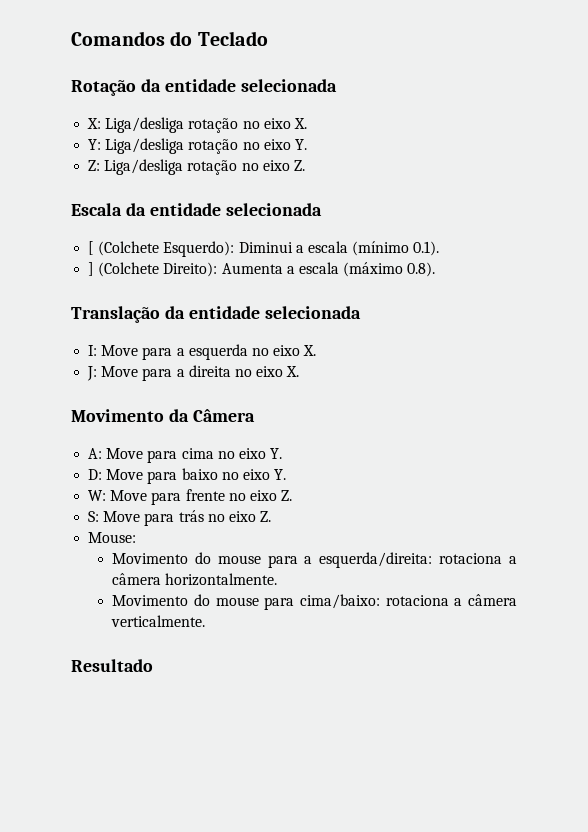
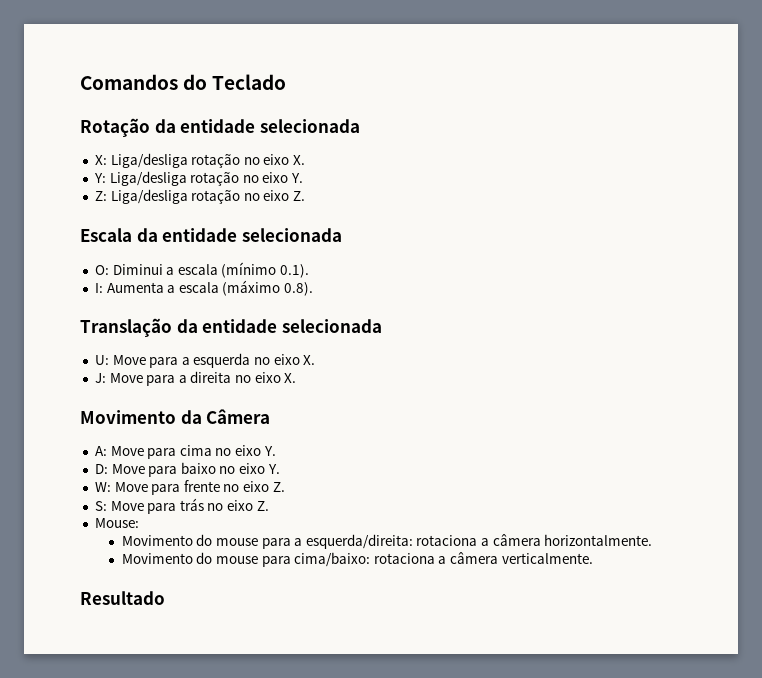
- [ (Colchete Esquerdo): Diminui a escala (mínimo 0.1).
+ O: Diminui a escala (mínimo 0.1).
- ] (Colchete Direito): Aumenta a escala (máximo 0.8).
+ I: Aumenta a escala (máximo 0.8).
- I: Move para a esquerda no eixo X.
+ U: Move para a esquerda no eixo X.

